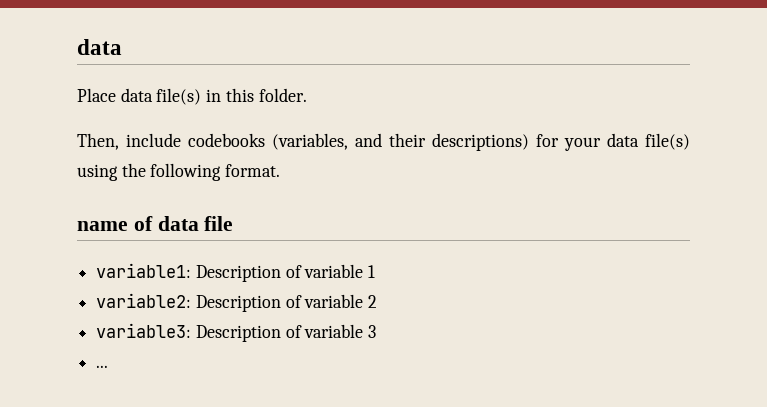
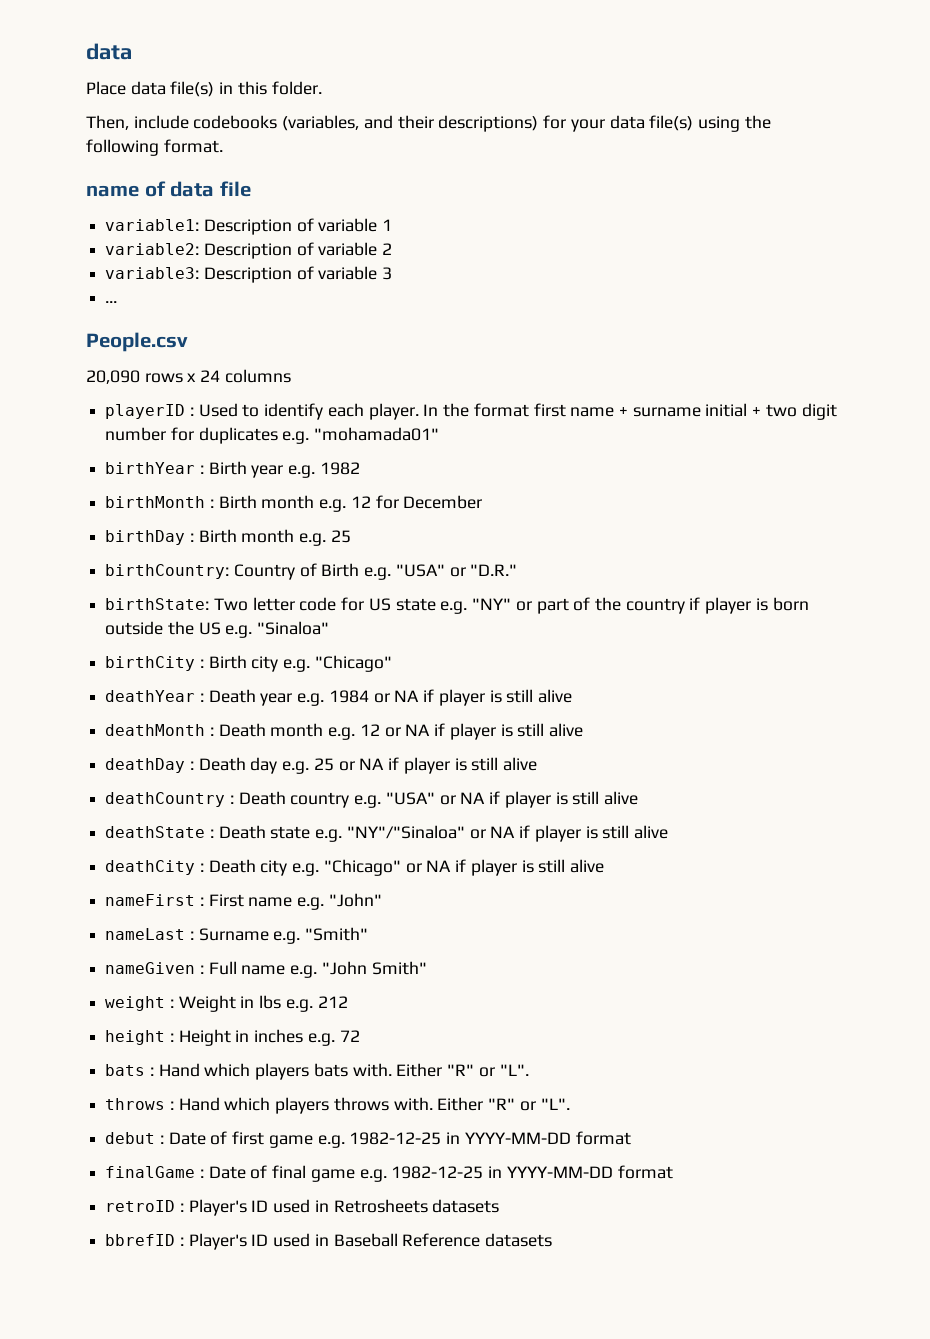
+ People.csv
+ 20,090 rows x 24 columns
+ playerID : Used to identify each player. In the format first name + surname initial + two digit number for duplicates e.g. "mohamada01"
+ birthYear : Birth year e.g. 1982
+ birthMonth : Birth month e.g. 12 for December
+ birthDay : Birth month e.g. 25
+ birthCountry: Country of Birth e.g. "USA" or "D.R."
+ birthState: Two letter code for US state e.g. "NY" or part of the country if player is born outside the US e.g. "Sinaloa"
+ birthCity : Birth city e.g. "Chicago"
+ deathYear : Death year e.g. 1984 or NA if player is still alive
+ deathMonth : Death month e.g. 12 or NA if player is still alive
+ deathDay : Death day e.g. 25 or NA if player is still alive
+ deathCountry : Death country e.g. "USA" or NA if player is still alive
+ deathState : Death state e.g. "NY"/"Sinaloa" or NA if player is still alive
+ deathCity : Death city e.g. "Chicago" or NA if player is still alive
+ nameFirst : First name e.g. "John"
+ nameLast : Surname e.g. "Smith"
+ nameGiven : Full name e.g. "John Smith"
+ weight : Weight in lbs e.g. 212
+ height : Height in inches e.g. 72
+ bats : Hand which players bats with. Either "R" or "L".
+ throws : Hand which players throws with. Either "R" or "L".
+ debut : Date of first game e.g. 1982-12-25 in YYYY-MM-DD format
+ finalGame : Date of final game e.g. 1982-12-25 in YYYY-MM-DD format
+ retroID : Player's ID used in Retrosheets datasets
+ bbrefID : Player's ID used in Baseball Reference datasets

